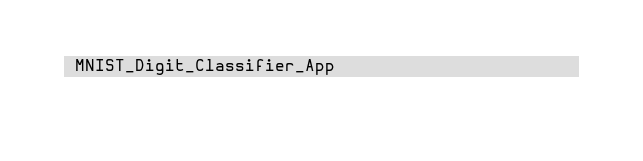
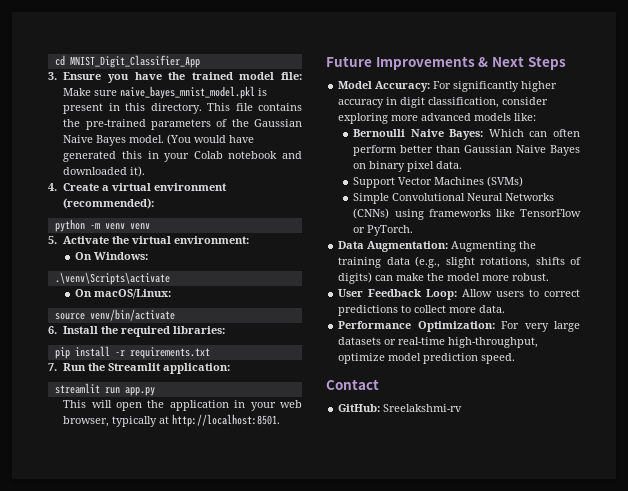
- MNIST_Digit_Classifier_App
+ cd MNIST_Digit_Classifier_App
+ 3. Ensure you have the trained model file: Make sure naive_bayes_mnist_model.pkl is present in this directory. This file contains the pre-trained parameters of the Gaussian Naive Bayes model. (You would have generated this in your Colab notebook and downloaded it).
+ 4. Create a virtual environment (recommended):
+ python -m venv venv
+ 5. Activate the virtual environment:
+ On Windows:
+ .\venv\Scripts\activate
+ On macOS/Linux:
+ source venv/bin/activate
+ 6. Install the required libraries:
+ pip install -r requirements.txt
+ 7. Run the Streamlit application:
+ streamlit run app.py
+ This will open the application in your web browser, typically at http://localhost:8501.
+ Future Improvements & Next Steps
+ Model Accuracy: For significantly higher accuracy in digit classification, consider exploring more advanced models like:
+ Bernoulli Naive Bayes: Which can often perform better than Gaussian Naive Bayes on binary pixel data.
+ Support Vector Machines (SVMs)
+ Simple Convolutional Neural Networks (CNNs) using frameworks like TensorFlow or PyTorch.
+ Data Augmentation: Augmenting the training data (e.g., slight rotations, shifts of digits) can make the model more robust.
+ User Feedback Loop: Allow users to correct predictions to collect more data.
+ Performance Optimization: For very large datasets or real-time high-throughput, optimize model prediction speed.
+ Contact
+ GitHub: Sreelakshmi-rv

